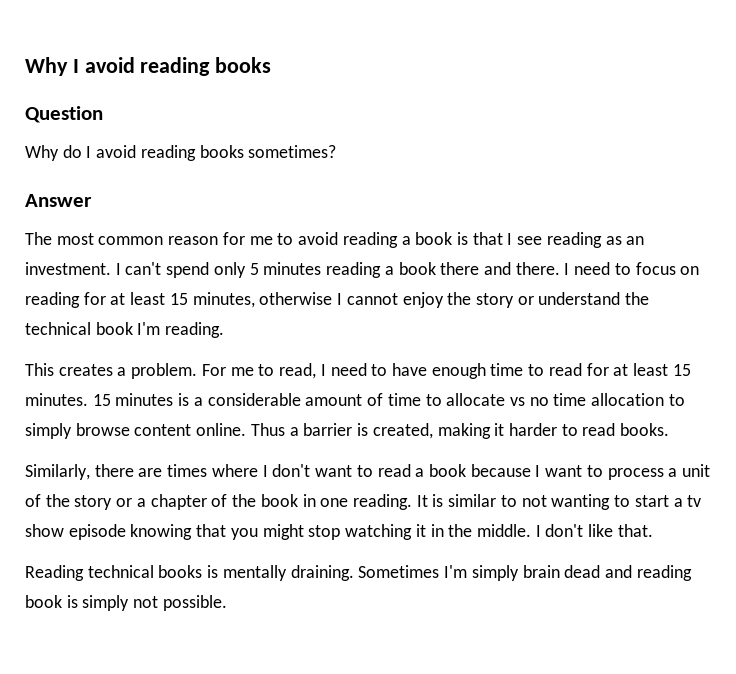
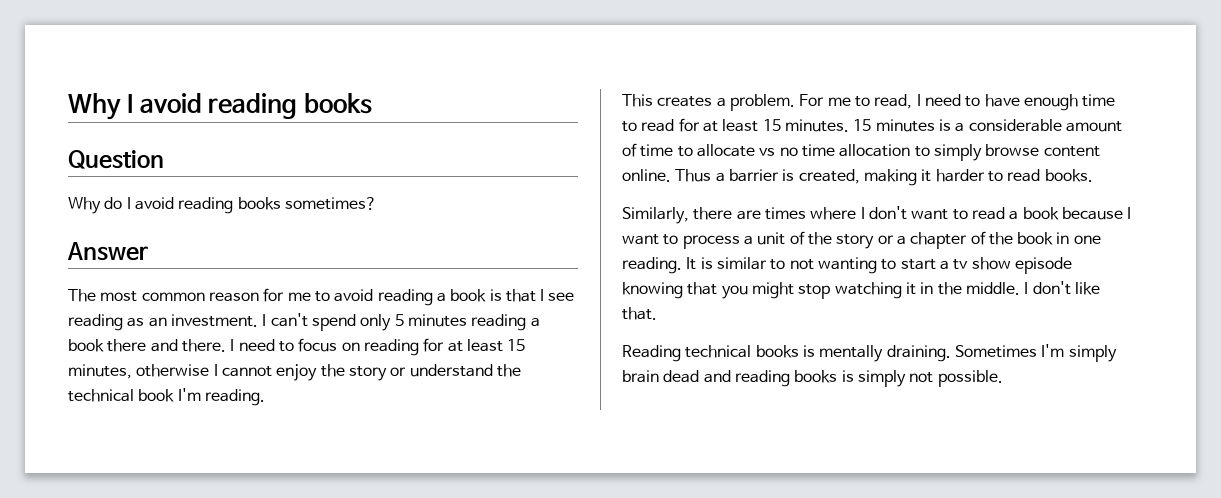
- Sometimes I'm simply brain dead and reading book is simply not possible.
+ Sometimes I'm simply brain dead and reading books is simply not possible.

